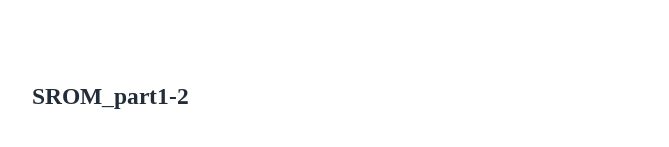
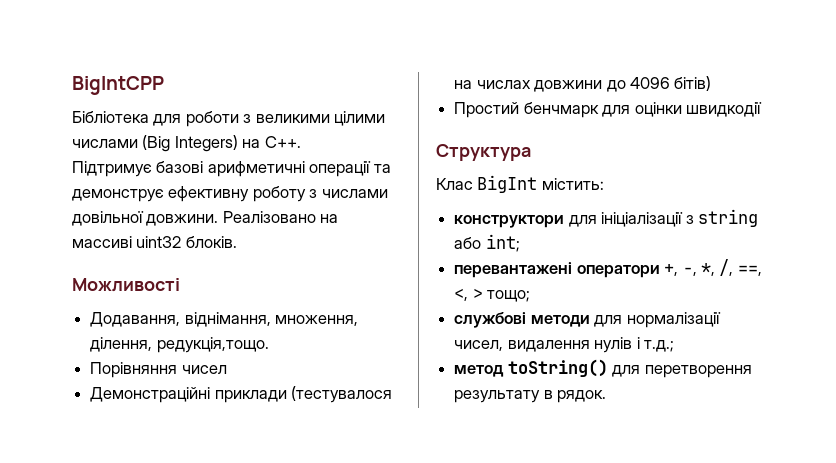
- SROM_part1-2
+ BigIntCPP
+ Бібліотека для роботи з великими цілими числами (Big Integers) на C++.
+ Підтримує базові арифметичні операції та демонструє ефективну роботу з числами довільної довжини. Реалізовано на массиві uint32 блоків.
+ Можливості
+ Додавання, віднімання, множення, ділення, редукція,тощо.
+ Порівняння чисел
+ Демонстраційні приклади (тестувалося на числах довжини до 4096 бітів)
+ Простий бенчмарк для оцінки швидкодії
+ Структура
+ Клас BigInt містить:
+ конструктори для ініціалізації з string або int;
+ перевантажені оператори +, -, *, /, ==, <, > тощо;
+ службові методи для нормалізації чисел, видалення нулів і т.д.;
+ метод toString() для перетворення результату в рядок.

